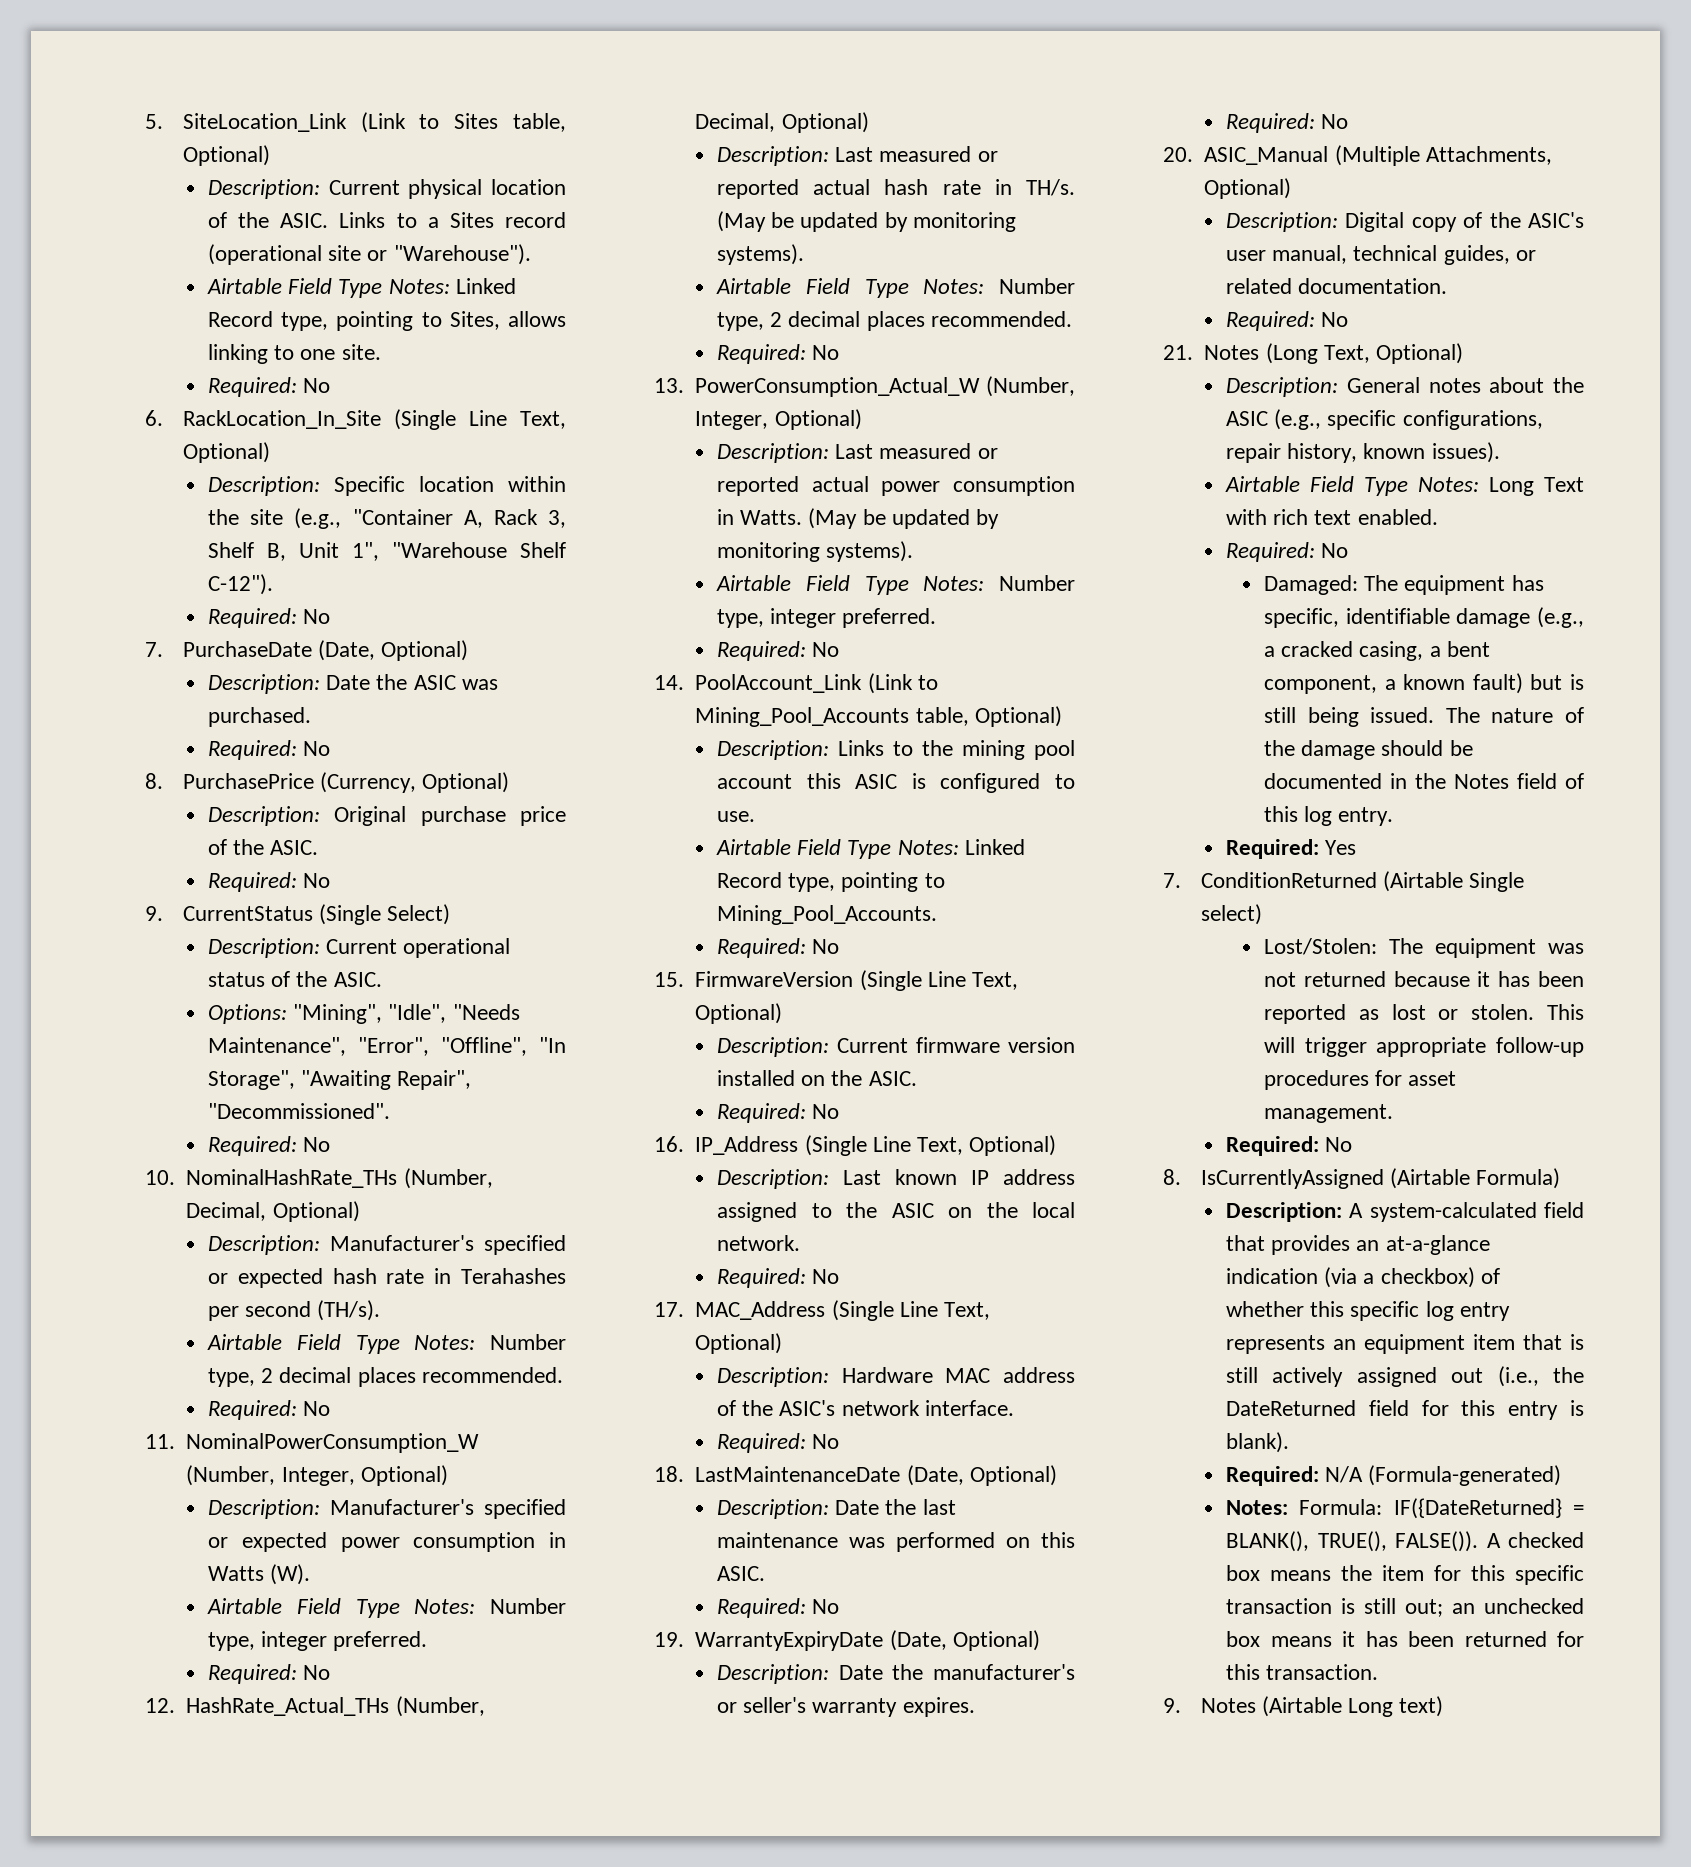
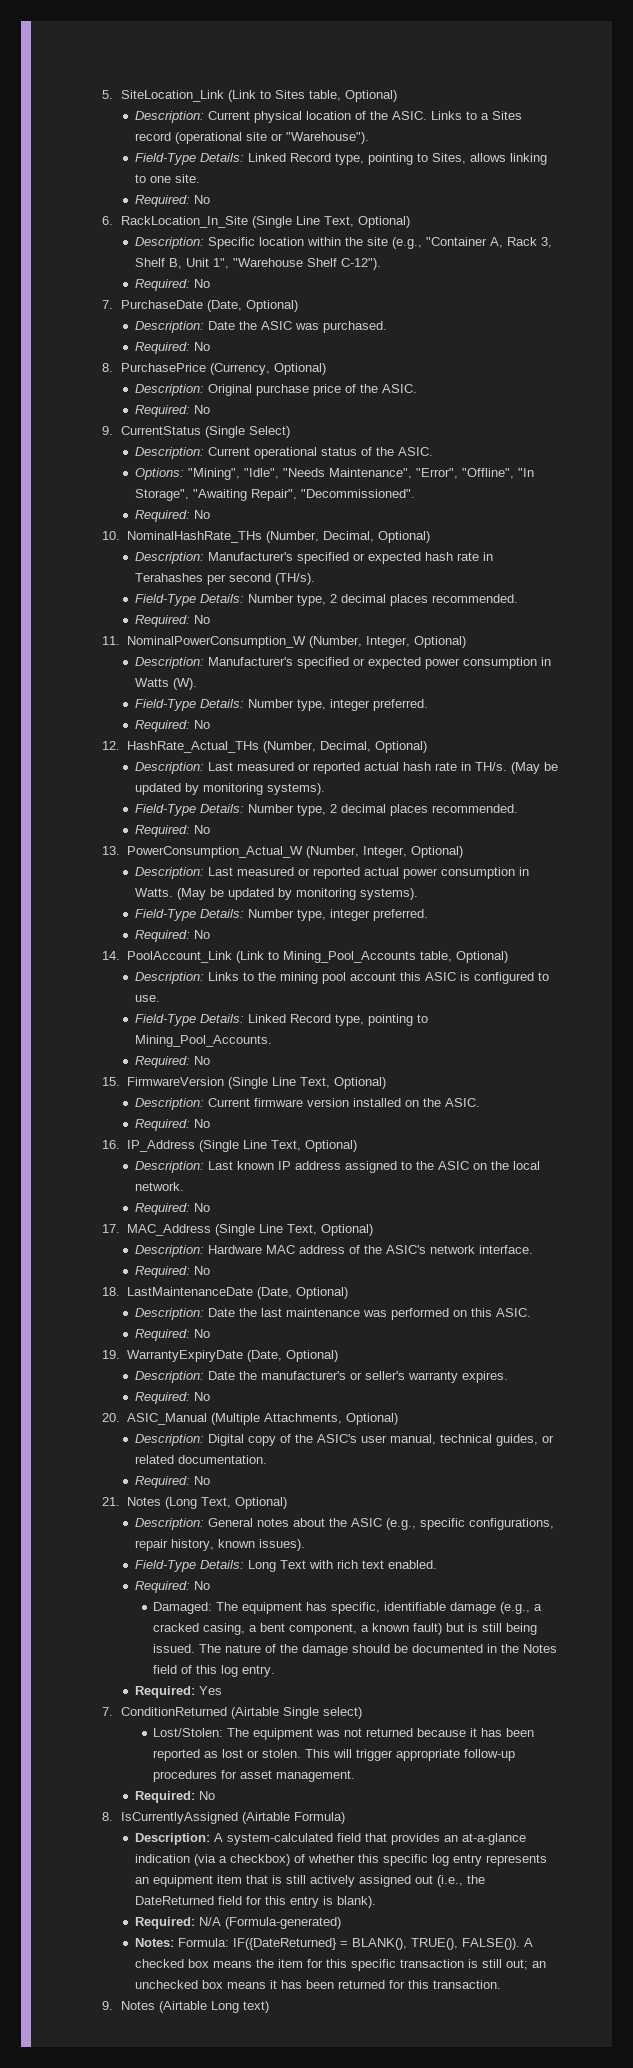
- Airtable Field Type Notes: Linked Record type, pointing to Sites, allows linking to one site.
+ Field-Type Details: Linked Record type, pointing to Sites, allows linking to one site.
  Description: Manufacturer's specified or expected hash rate in Terahashes per second (TH/s).
- Airtable Field Type Notes: Number type, 2 decimal places recommended.
+ Field-Type Details: Number type, 2 decimal places recommended.
  Description: Manufacturer's specified or expected power consumption in Watts (W).
- Airtable Field Type Notes: Number type, integer preferred.
+ Field-Type Details: Number type, integer preferred.
  Description: Last measured or reported actual hash rate in TH/s. (May be updated by monitoring systems).
- Airtable Field Type Notes: Number type, 2 decimal places recommended.
+ Field-Type Details: Number type, 2 decimal places recommended.
  Description: Last measured or reported actual power consumption in Watts. (May be updated by monitoring systems).
- Airtable Field Type Notes: Number type, integer preferred.
+ Field-Type Details: Number type, integer preferred.
- Airtable Field Type Notes: Linked Record type, pointing to Mining_Pool_Accounts.
+ Field-Type Details: Linked Record type, pointing to Mining_Pool_Accounts.
- Airtable Field Type Notes: Long Text with rich text enabled.
+ Field-Type Details: Long Text with rich text enabled.

